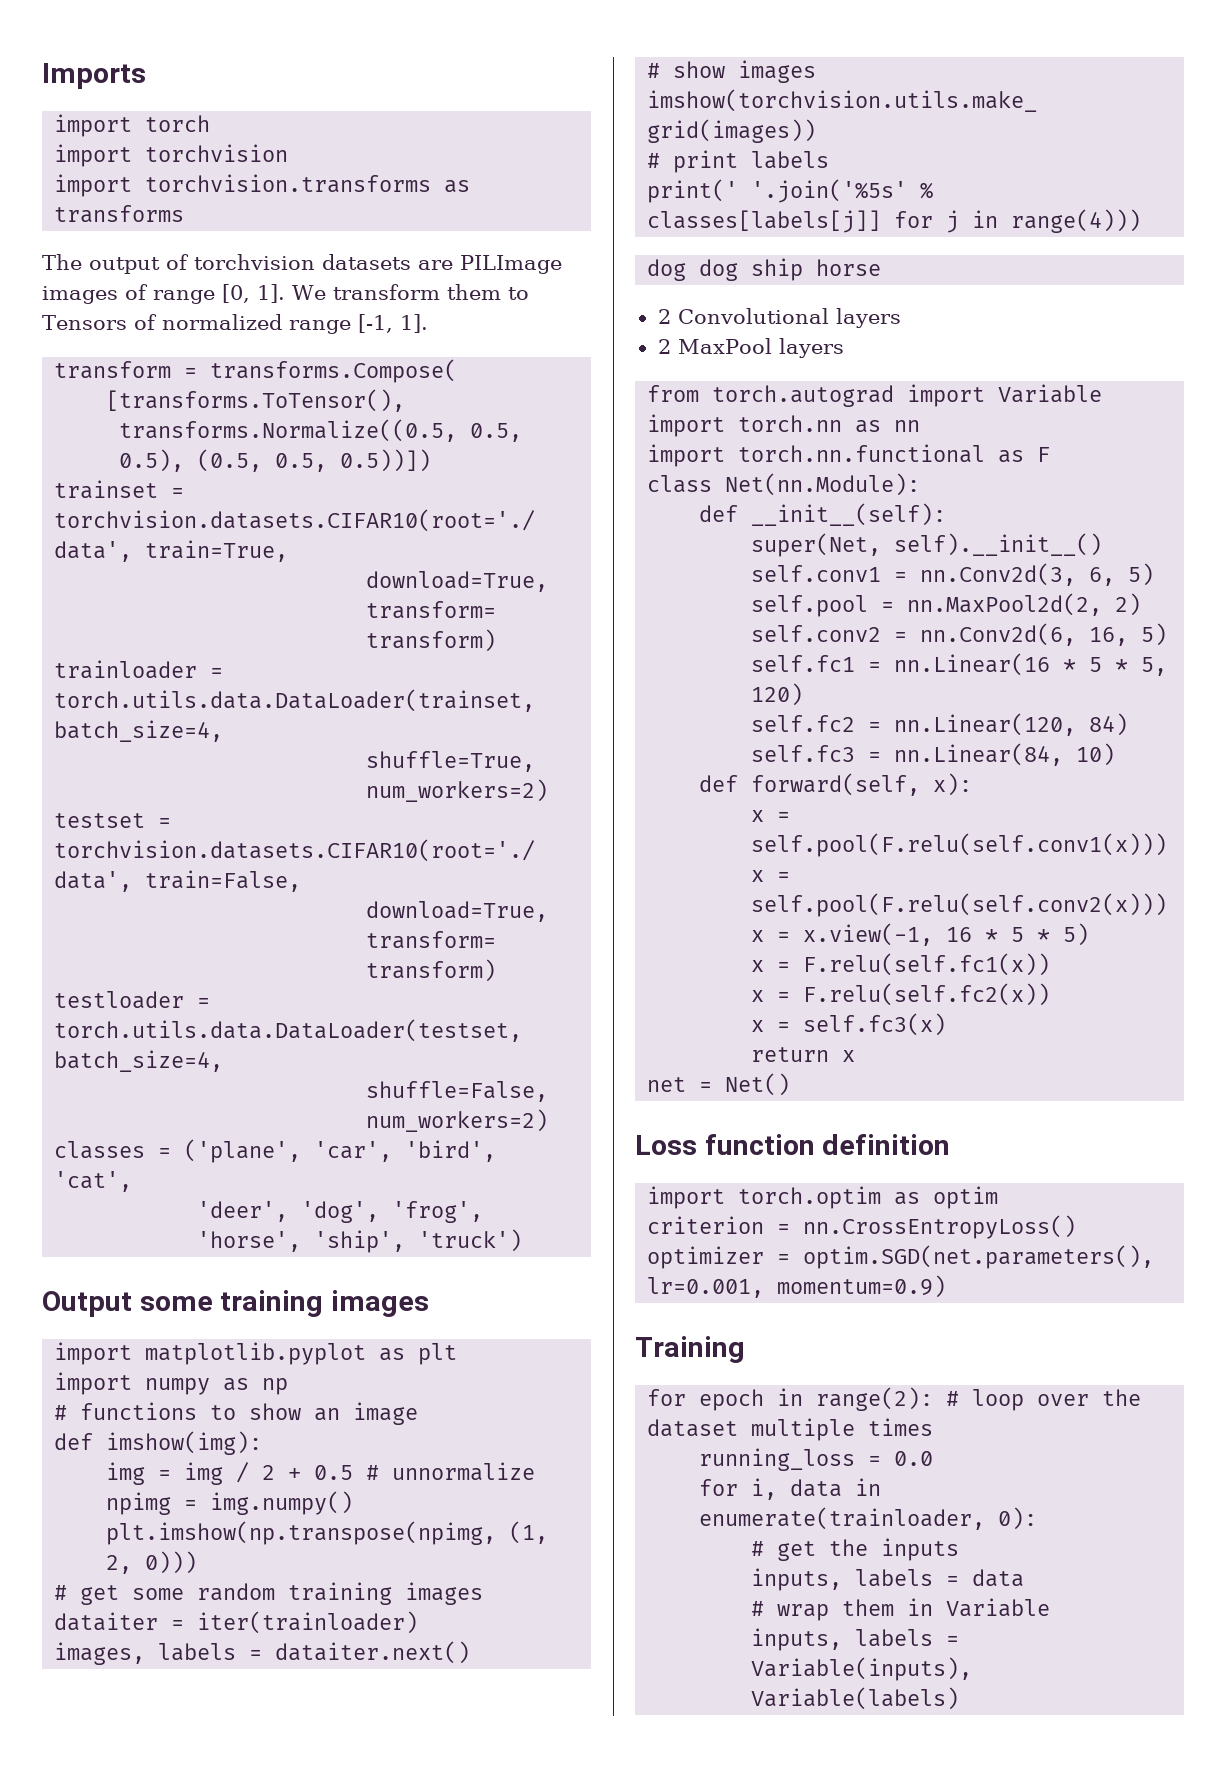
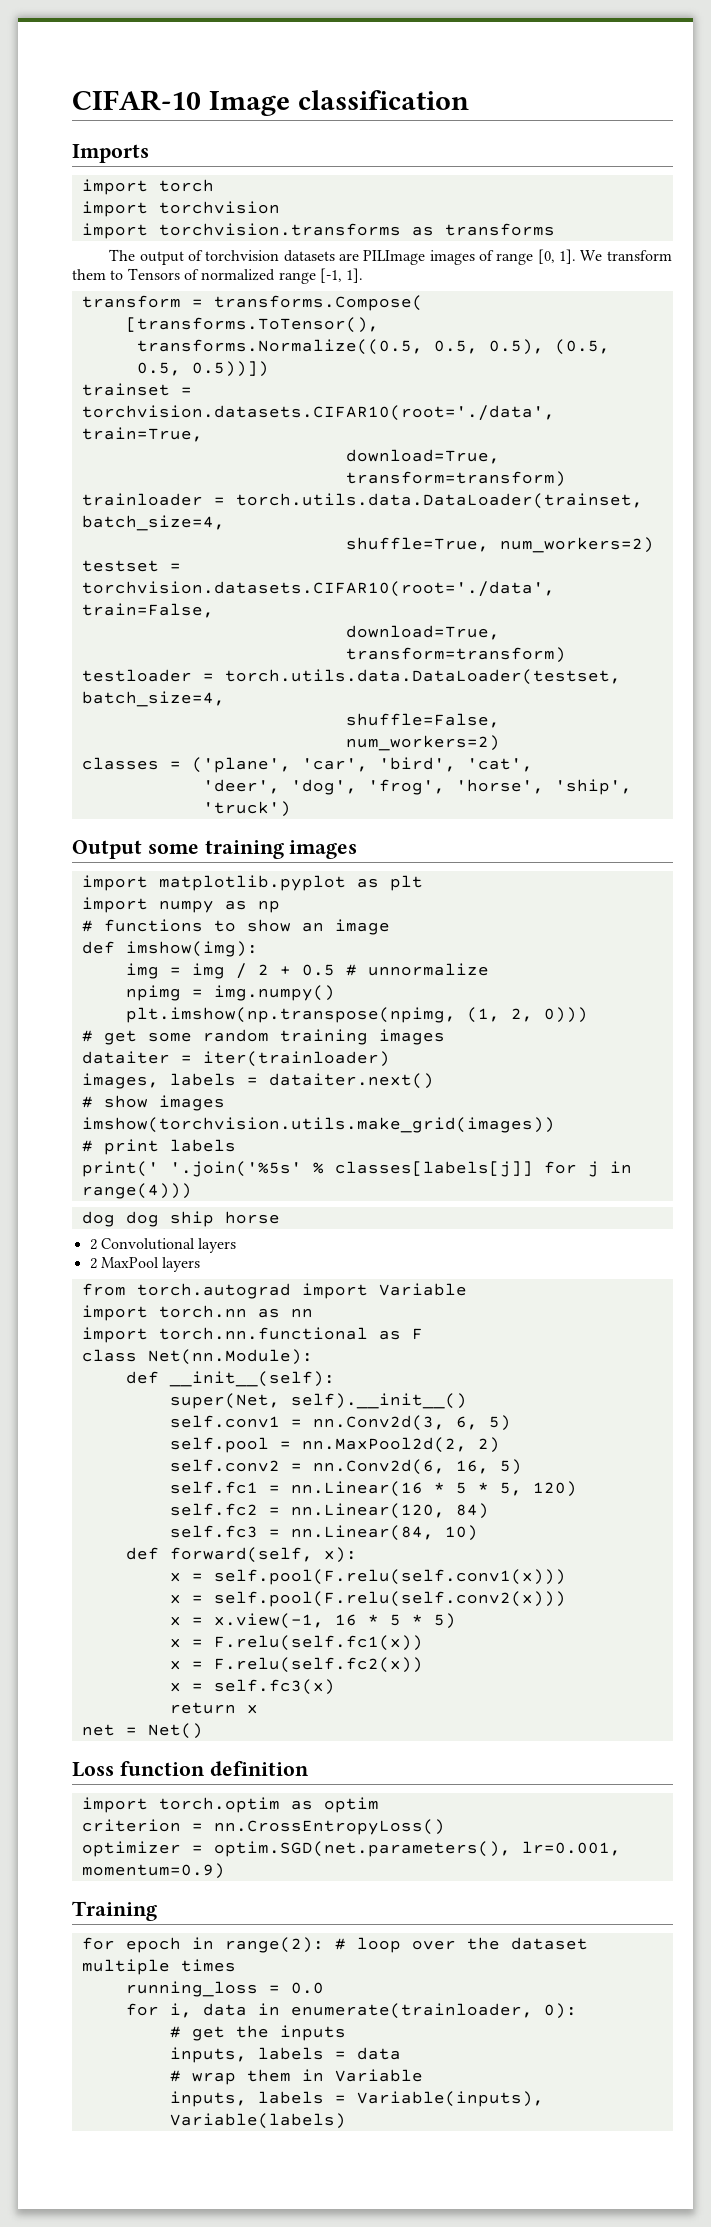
+ CIFAR-10 Image classification

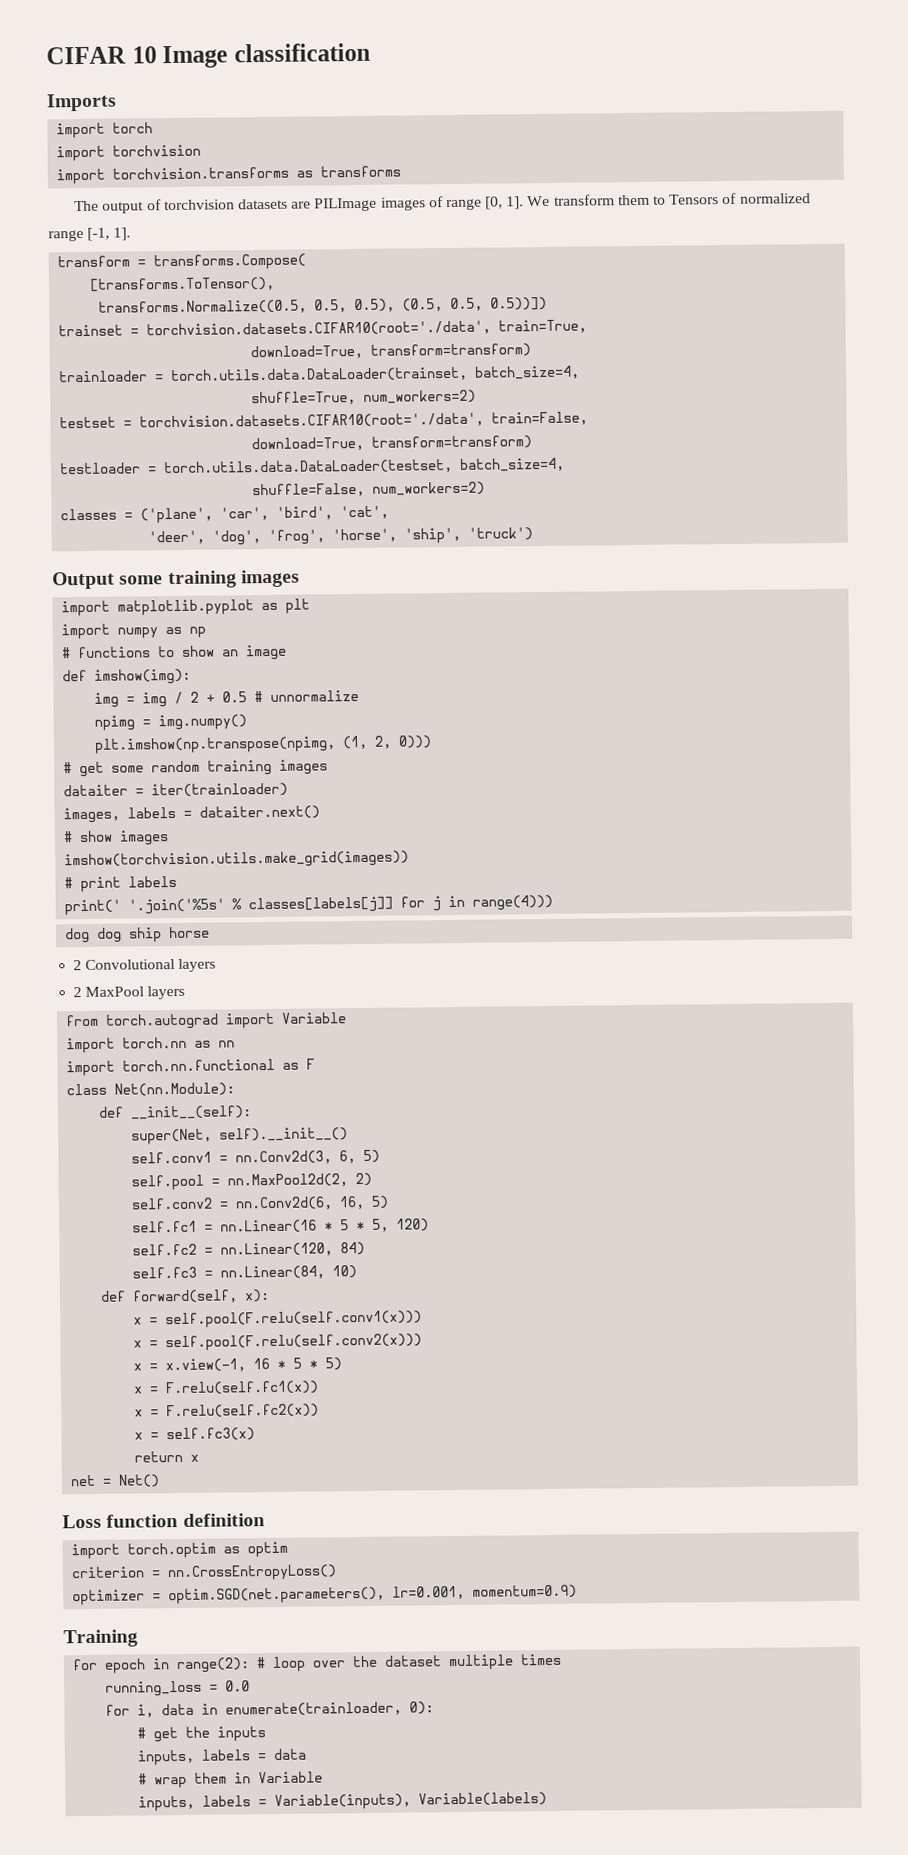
- CIFAR-10 Image classification
+ CIFAR 10 Image classification

